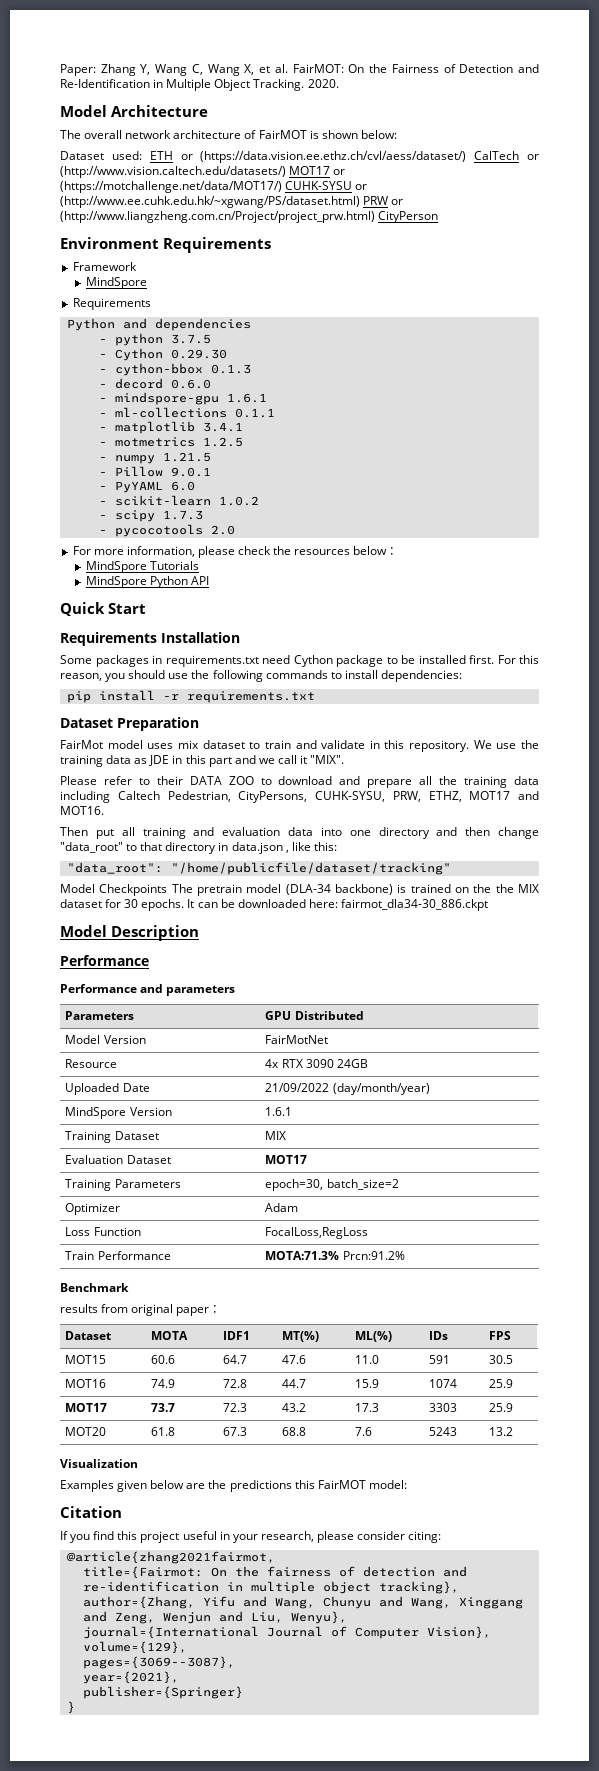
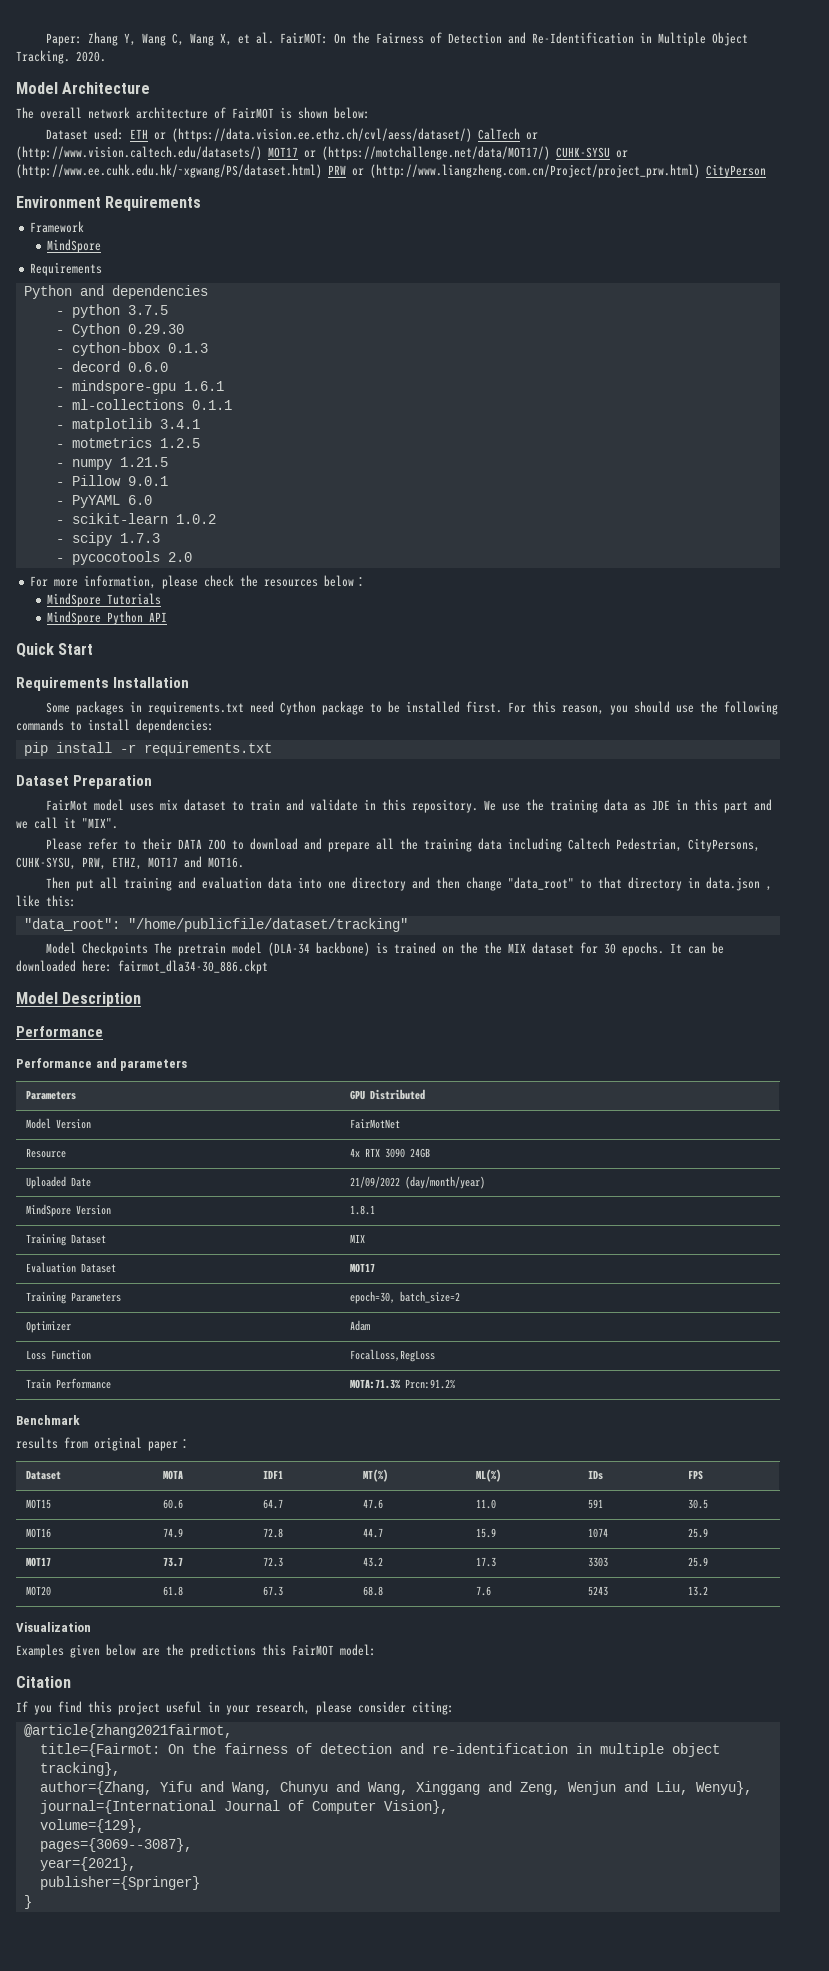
- MindSpore Version | 1.6.1
+ MindSpore Version | 1.8.1

